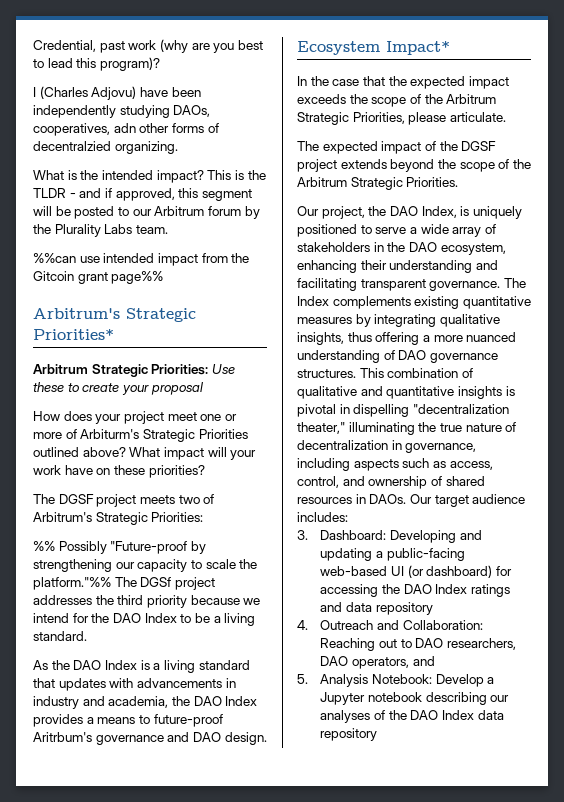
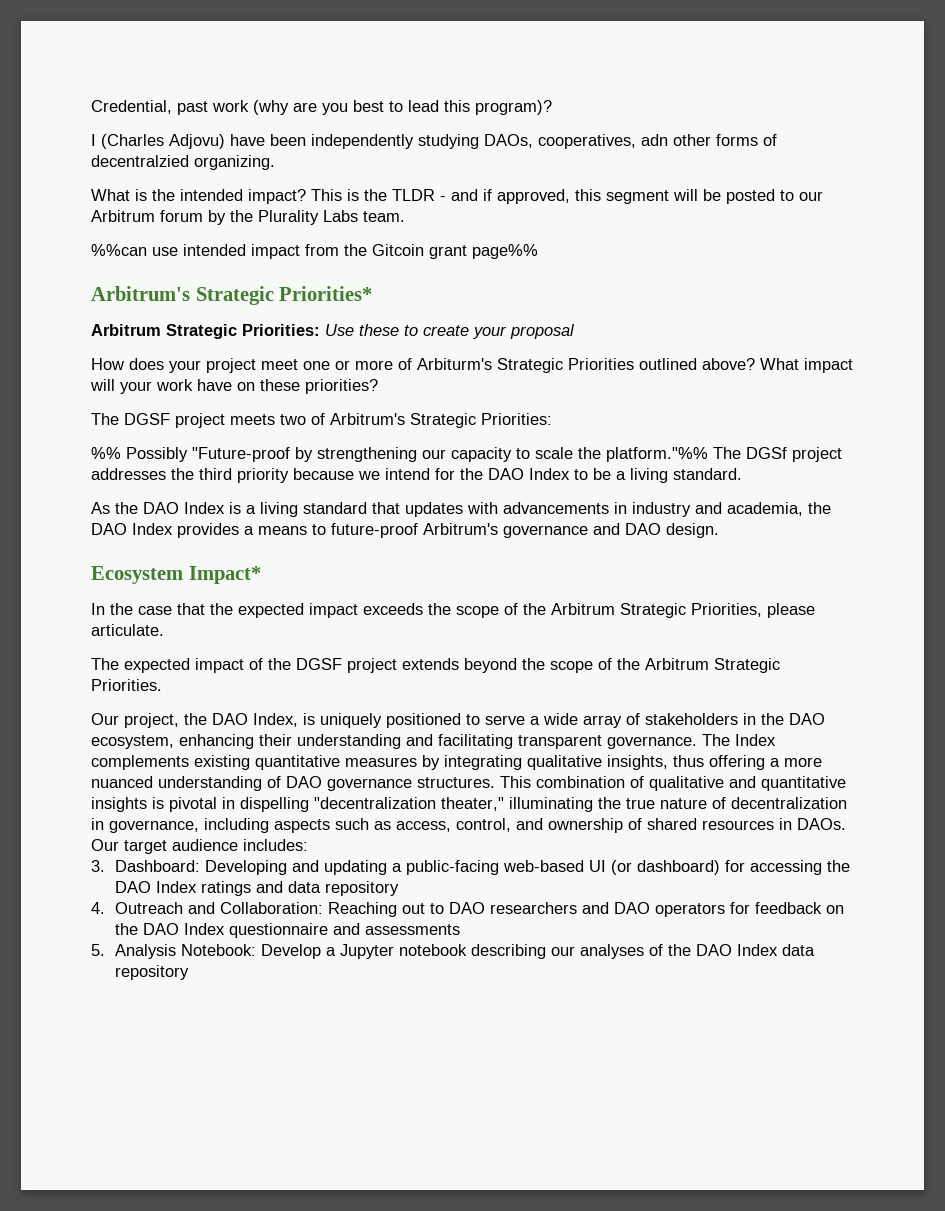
- As the DAO Index is a living standard that updates with advancements in industry and academia, the DAO Index provides a means to future-proof Aritrbum's governance and DAO design.
+ As the DAO Index is a living standard that updates with advancements in industry and academia, the DAO Index provides a means to future-proof Arbitrum's governance and DAO design.
- 4. Outreach and Collaboration: Reaching out to DAO researchers, DAO operators, and
+ 4. Outreach and Collaboration: Reaching out to DAO researchers and DAO operators for feedback on the DAO Index questionnaire and assessments

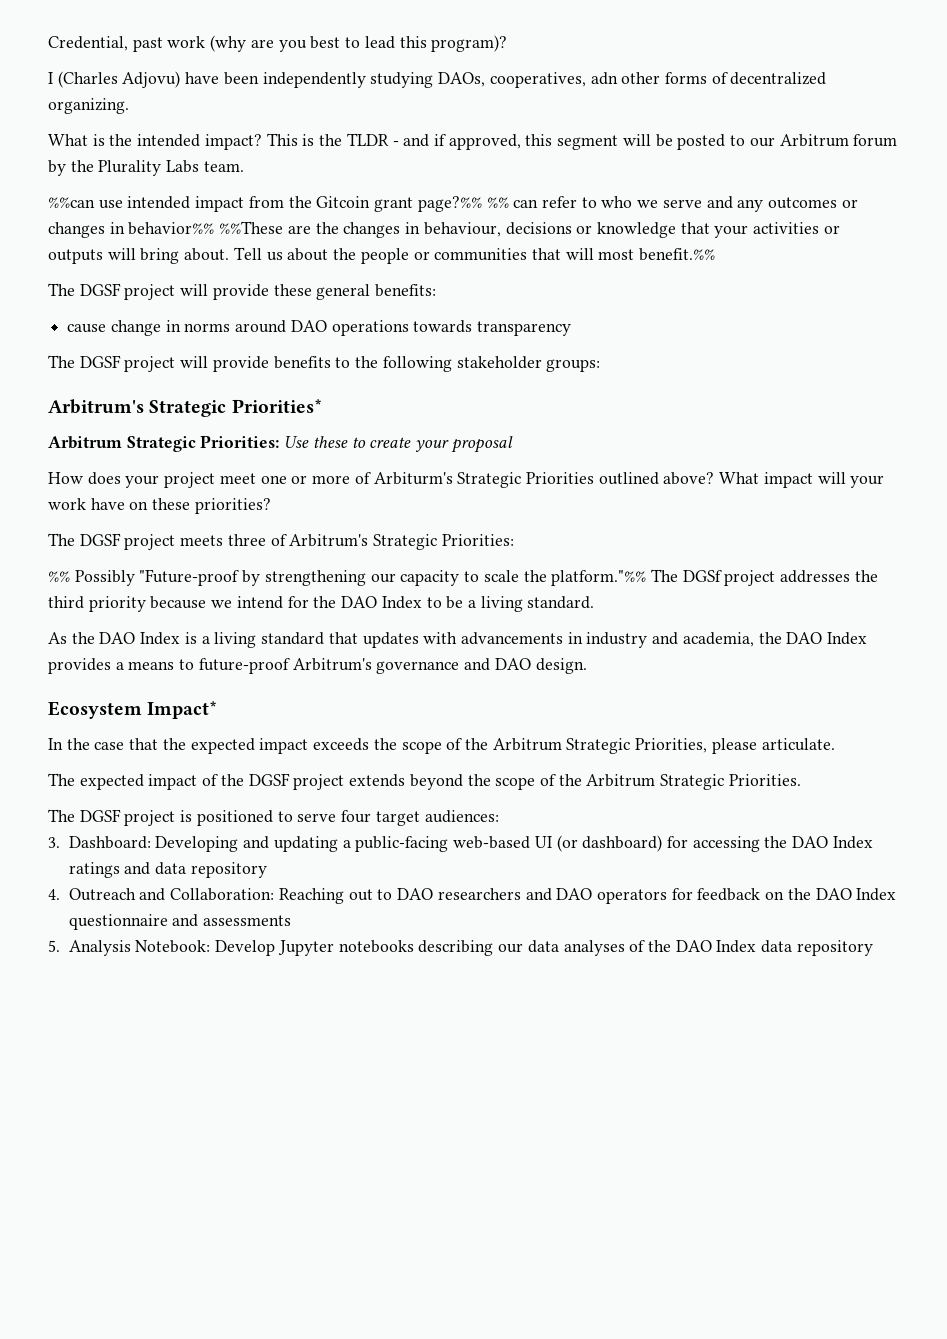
- I (Charles Adjovu) have been independently studying DAOs, cooperatives, adn other forms of decentralzied organizing.
+ I (Charles Adjovu) have been independently studying DAOs, cooperatives, adn other forms of decentralized organizing.
- %%can use intended impact from the Gitcoin grant page%%
+ %%can use intended impact from the Gitcoin grant page?%% %% can refer to who we serve and any outcomes or changes in behavior%% %%These are the changes in behaviour, decisions or knowledge that your activities or outputs will bring about. Tell us about the people or communities that will most benefit.%%
+ The DGSF project will provide these general benefits:
+ cause change in norms around DAO operations towards transparency
+ The DGSF project will provide benefits to the following stakeholder groups:
- The DGSF project meets two of Arbitrum's Strategic Priorities:
+ The DGSF project meets three of Arbitrum's Strategic Priorities:
- Our project, the DAO Index, is uniquely positioned to serve a wide array of stakeholders in the DAO ecosystem, enhancing their understanding and facilitating transparent governance. The Index complements existing quantitative measures by integrating qualitative insights, thus offering a more nuanced understanding of DAO governance structures. This combination of qualitative and quantitative insights is pivotal in dispelling "decentralization theater," illuminating the true nature of decentralization in governance, including aspects such as access, control, and ownership of shared resources in DAOs. Our target audience includes:
+ The DGSF project is positioned to serve four target audiences:
- 5. Analysis Notebook: Develop a Jupyter notebook describing our analyses of the DAO Index data repository
+ 5. Analysis Notebook: Develop Jupyter notebooks describing our data analyses of the DAO Index data repository

